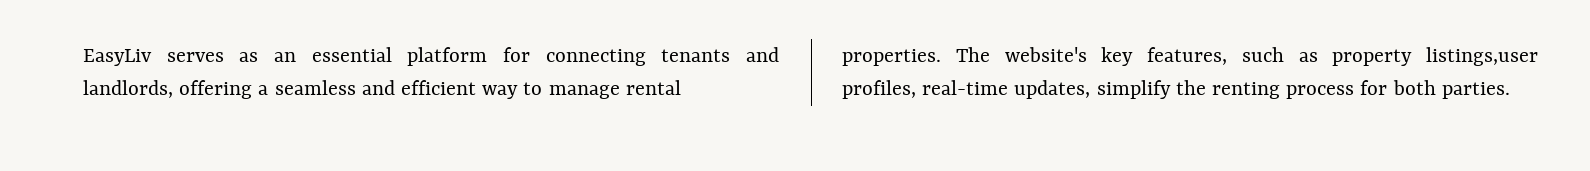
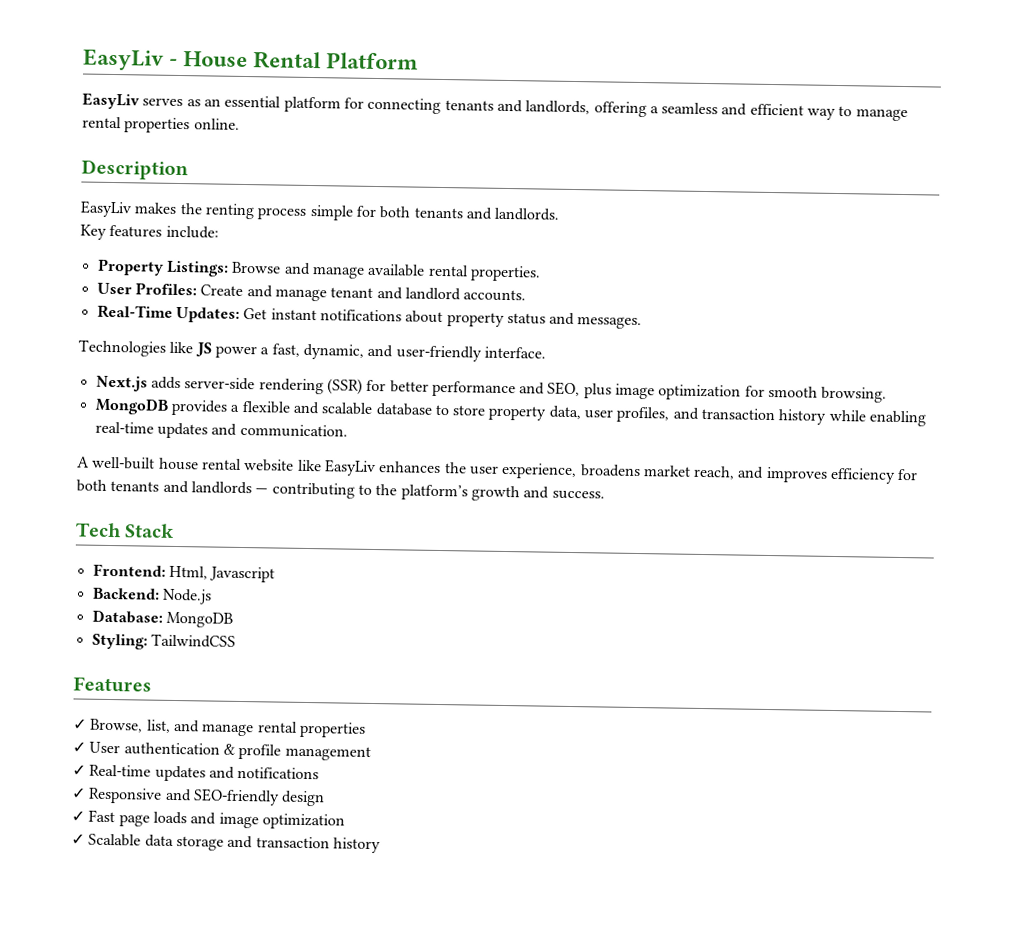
- EasyLiv serves as an essential platform for connecting tenants and landlords, offering a seamless and efficient way to manage rental properties. The website's key features, such as property listings,user profiles, real-time updates, simplify the renting process for both parties.
+ EasyLiv - House Rental Platform
+ EasyLiv serves as an essential platform for connecting tenants and landlords, offering a seamless and efficient way to manage rental properties online.
+ Description
+ EasyLiv makes the renting process simple for both tenants and landlords.
+ Key features include:
+ Property Listings: Browse and manage available rental properties.
+ User Profiles: Create and manage tenant and landlord accounts.
+ Real-Time Updates: Get instant notifications about property status and messages.
+ Technologies like JS power a fast, dynamic, and user-friendly interface.
+ Next.js adds server-side rendering (SSR) for better performance and SEO, plus image optimization for smooth browsing.
+ MongoDB provides a flexible and scalable database to store property data, user profiles, and transaction history while enabling real-time updates and communication.
+ A well-built house rental website like EasyLiv enhances the user experience, broadens market reach, and improves efficiency for both tenants and landlords — contributing to the platform’s growth and success.
+ Tech Stack
+ Frontend: Html, Javascript
+ Backend: Node.js
+ Database: MongoDB
+ Styling: TailwindCSS
+ Features
+ ✓ Browse, list, and manage rental properties
+ ✓ User authentication & profile management
+ ✓ Real-time updates and notifications
+ ✓ Responsive and SEO-friendly design
+ ✓ Fast page loads and image optimization
+ ✓ Scalable data storage and transaction history

